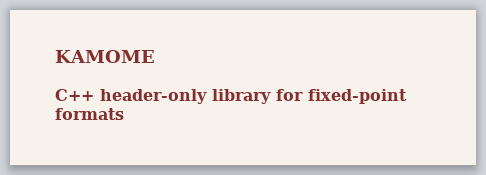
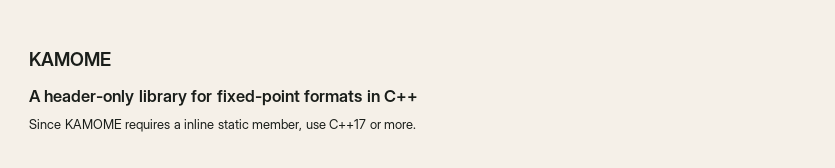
- C++ header-only library for fixed-point formats
+ A header-only library for fixed-point formats in C++
+ Since KAMOME requires a inline static member, use C++17 or more.

